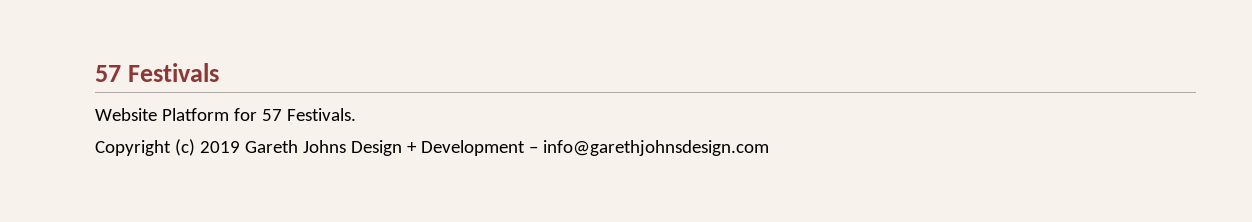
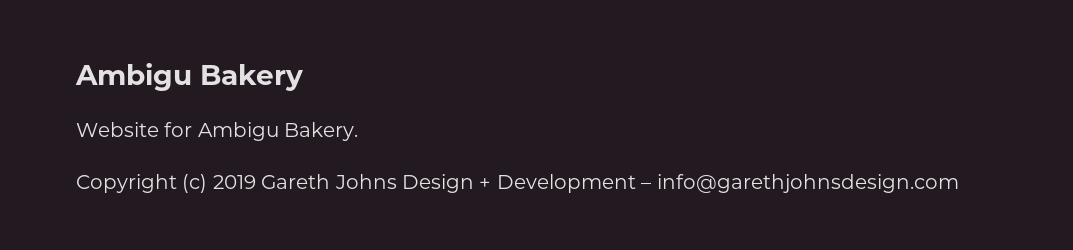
- 57 Festivals
+ Ambigu Bakery
- Website Platform for 57 Festivals.
+ Website for Ambigu Bakery.

